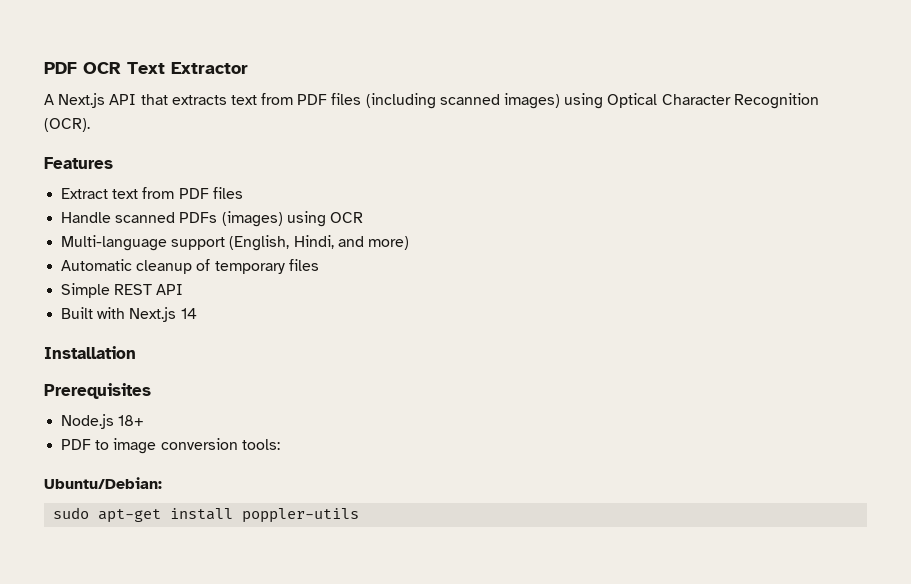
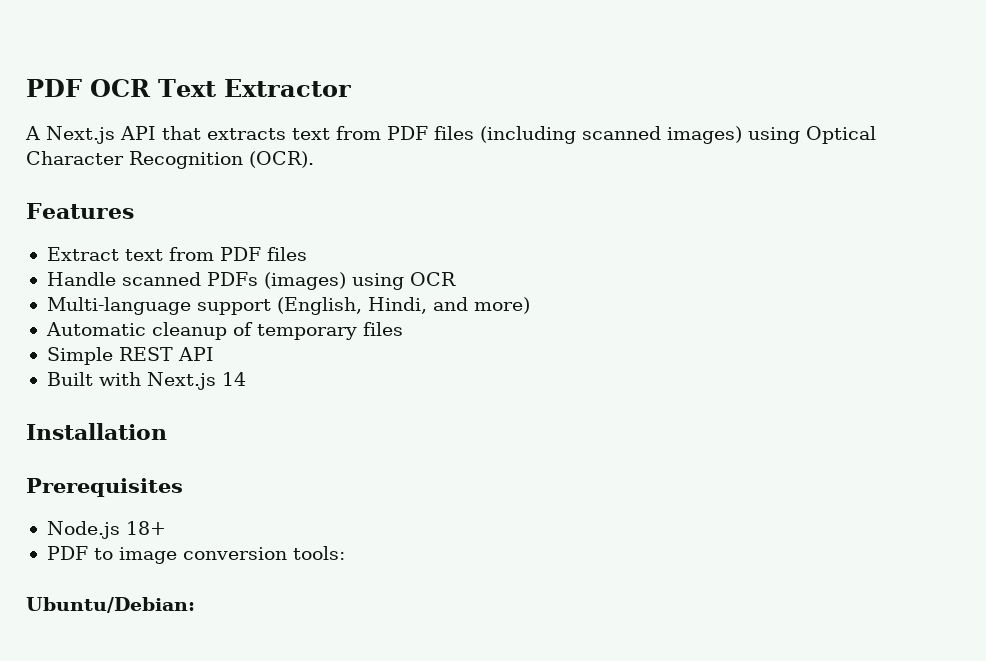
- sudo apt-get install poppler-utils

